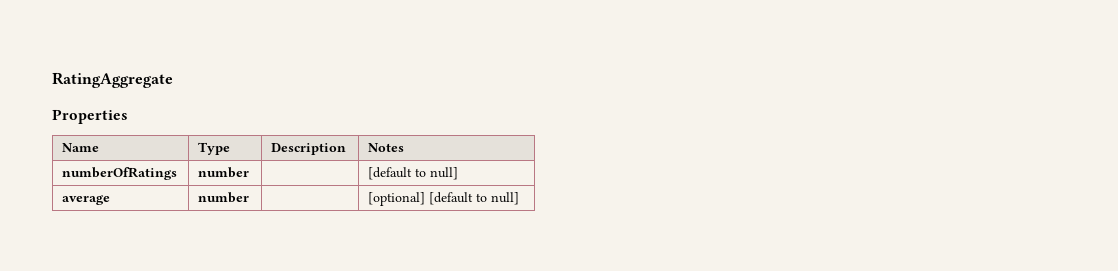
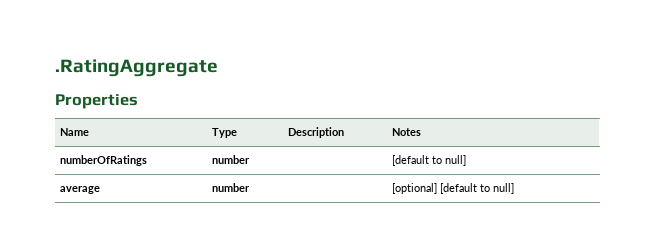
- RatingAggregate
+ .RatingAggregate

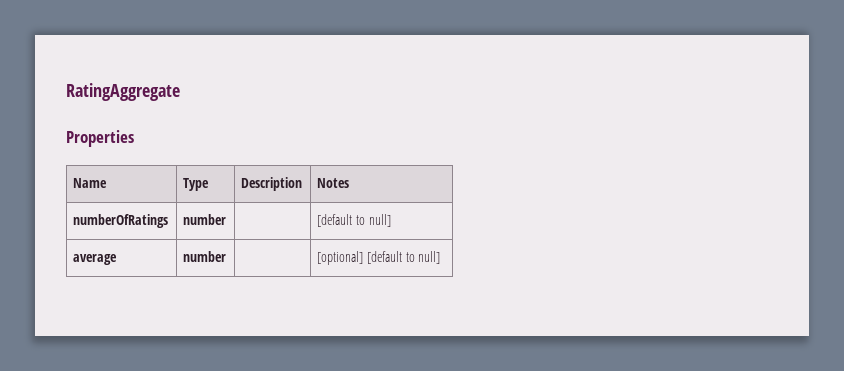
- .RatingAggregate
+ RatingAggregate

